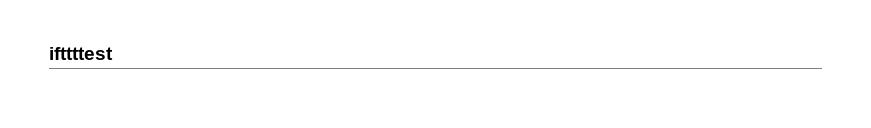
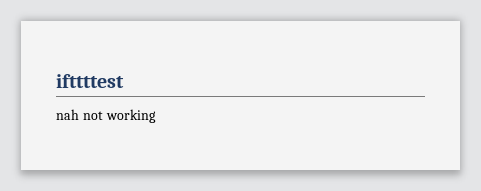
+ nah not working

